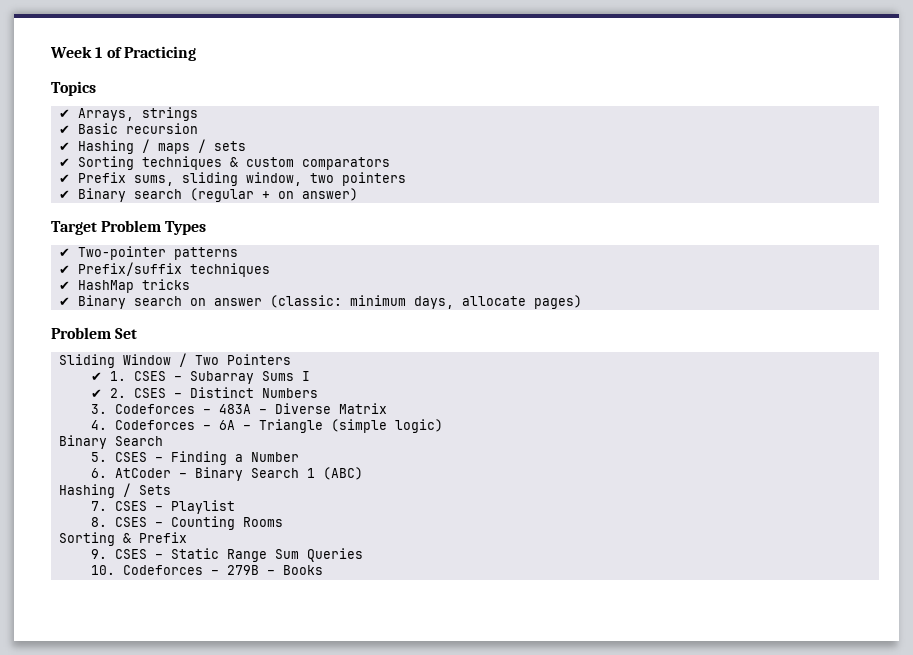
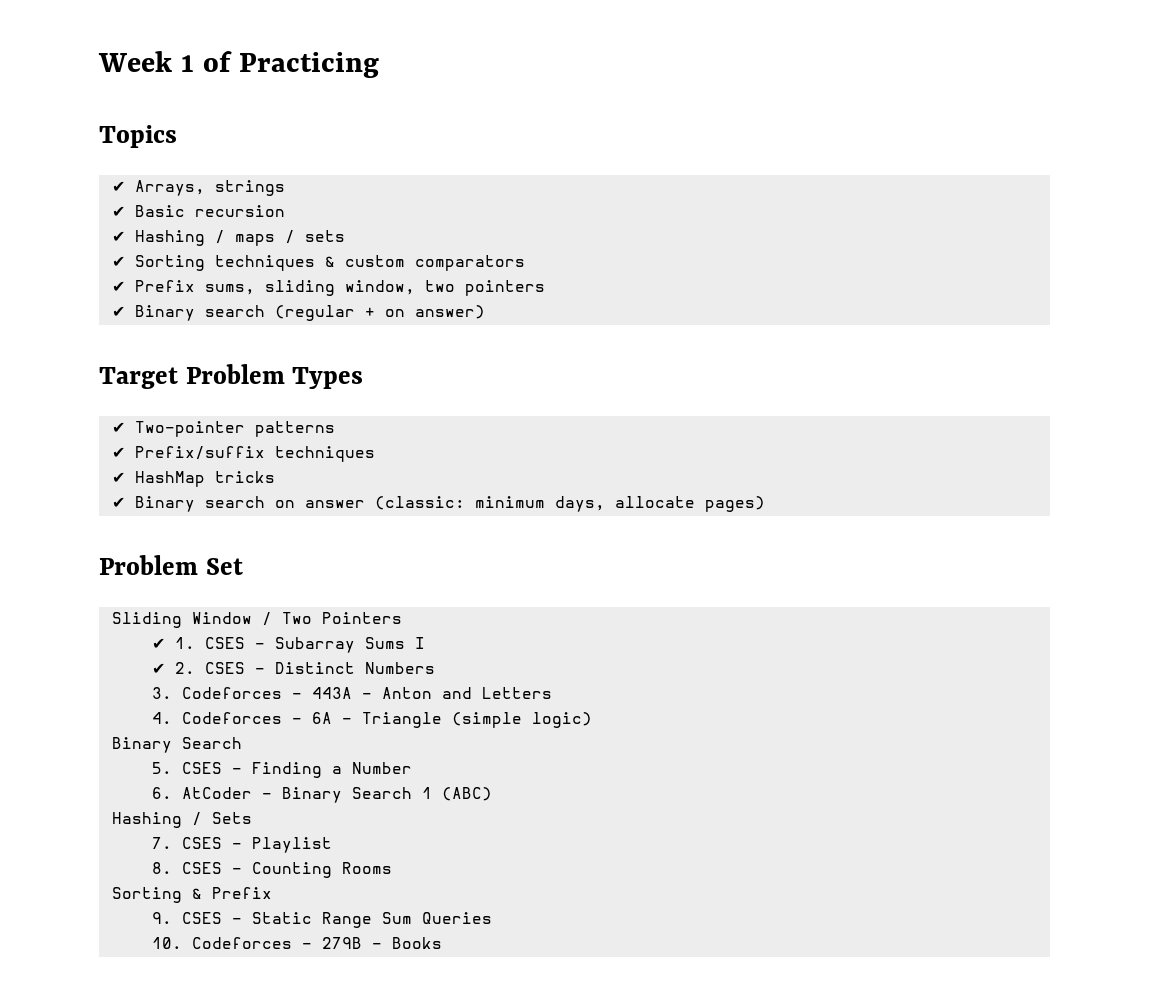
- 3. Codeforces – 483A – Diverse Matrix
+ 3. Codeforces – 443A – Anton and Letters

